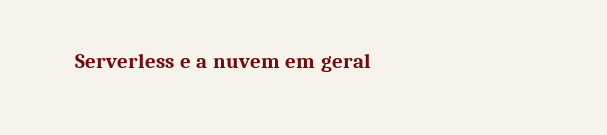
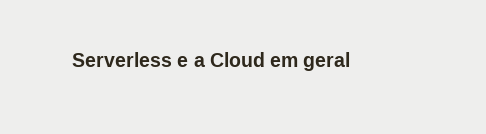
- Serverless e a nuvem em geral
+ Serverless e a Cloud em geral

